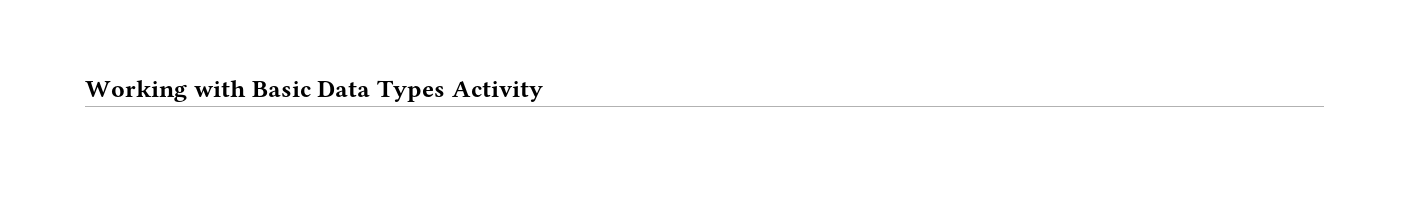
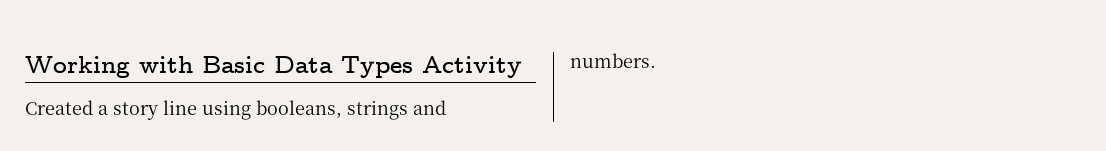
+ Created a story line using booleans, strings and numbers.

